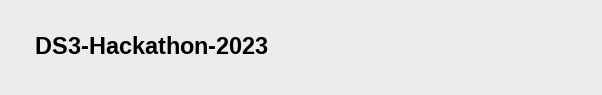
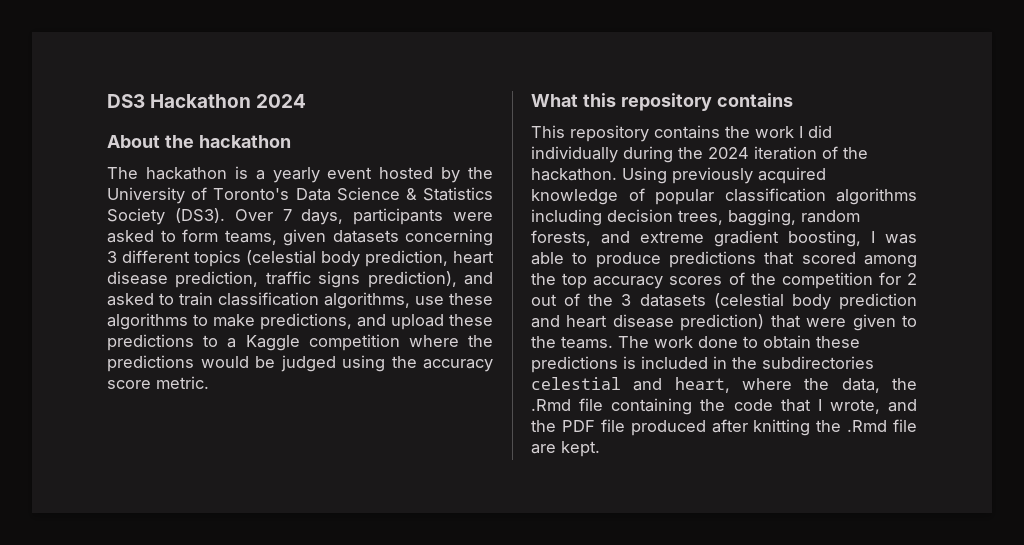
- DS3-Hackathon-2023
+ DS3 Hackathon 2024
+ About the hackathon
+ The hackathon is a yearly event hosted by the University of Toronto's Data Science & Statistics Society (DS3). Over 7 days, participants were asked to form teams, given datasets concerning 3 different topics (celestial body prediction, heart disease prediction, traffic signs prediction), and asked to train classification algorithms, use these algorithms to make predictions, and upload these predictions to a Kaggle competition where the predictions would be judged using the accuracy score metric.
+ What this repository contains
+ This repository contains the work I did individually during the 2024 iteration of the hackathon. Using previously acquired knowledge of popular classification algorithms including decision trees, bagging, random forests, and extreme gradient boosting, I was able to produce predictions that scored among the top accuracy scores of the competition for 2 out of the 3 datasets (celestial body prediction and heart disease prediction) that were given to the teams. The work done to obtain these predictions is included in the subdirectories celestial and heart, where the data, the .Rmd file containing the code that I wrote, and the PDF file produced after knitting the .Rmd file are kept.

